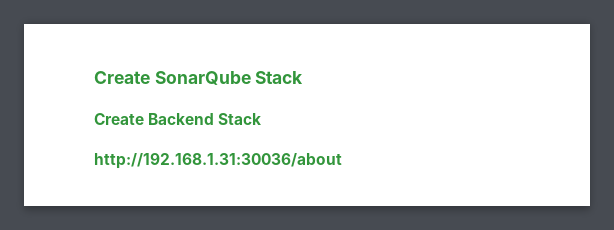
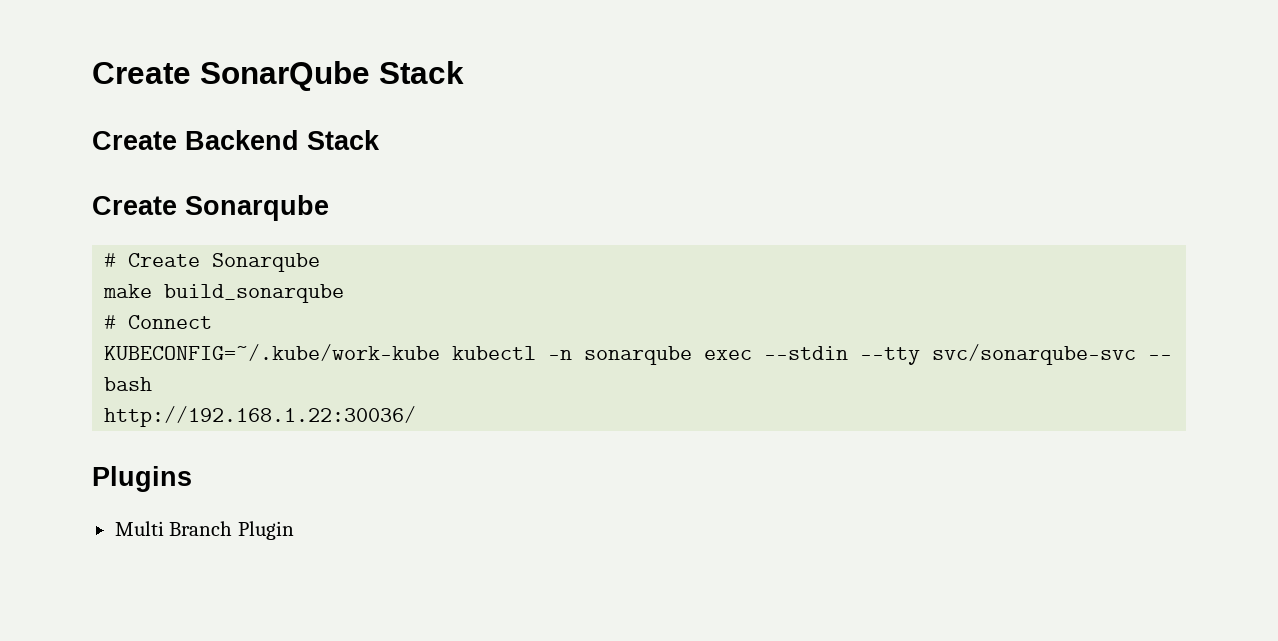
  Create Backend Stack
- http://192.168.1.31:30036/about
+ Create Sonarqube
+ # Create Sonarqube
+ make build_sonarqube
+ # Connect
+ KUBECONFIG=~/.kube/work-kube kubectl -n sonarqube exec --stdin --tty svc/sonarqube-svc -- bash
+ http://192.168.1.22:30036/
+ Plugins
+ Multi Branch Plugin

